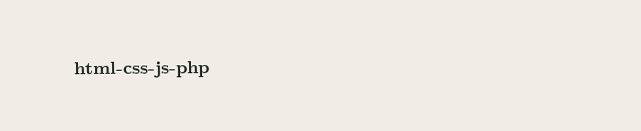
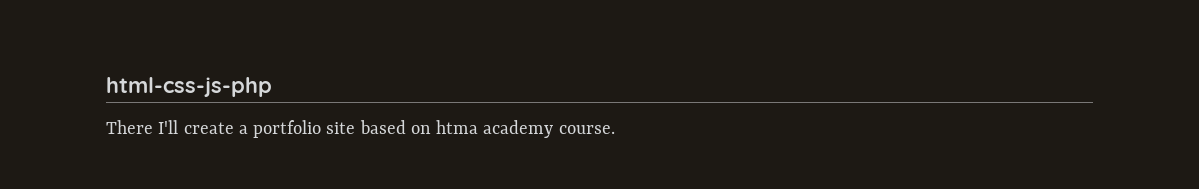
+ There I'll create a portfolio site based on htma academy course.

